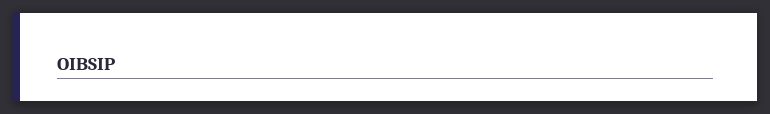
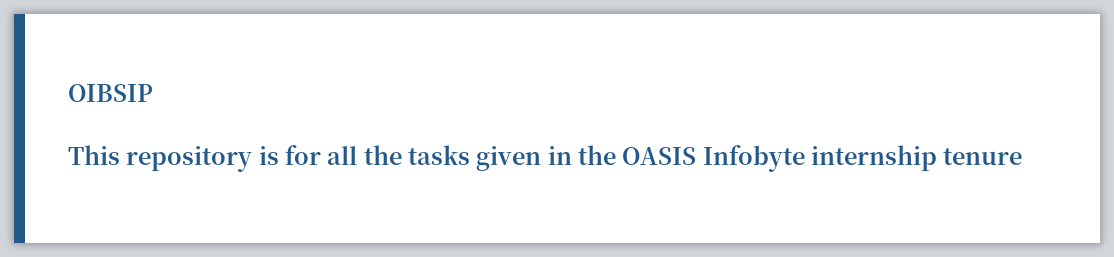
+ This repository is for all the tasks given in the OASIS Infobyte internship tenure

